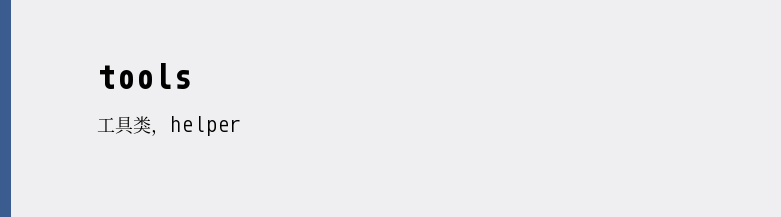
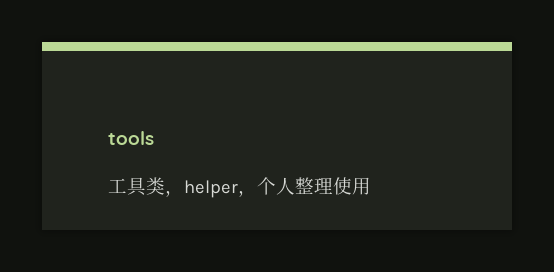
- 工具类，helper
+ 工具类，helper，个人整理使用

